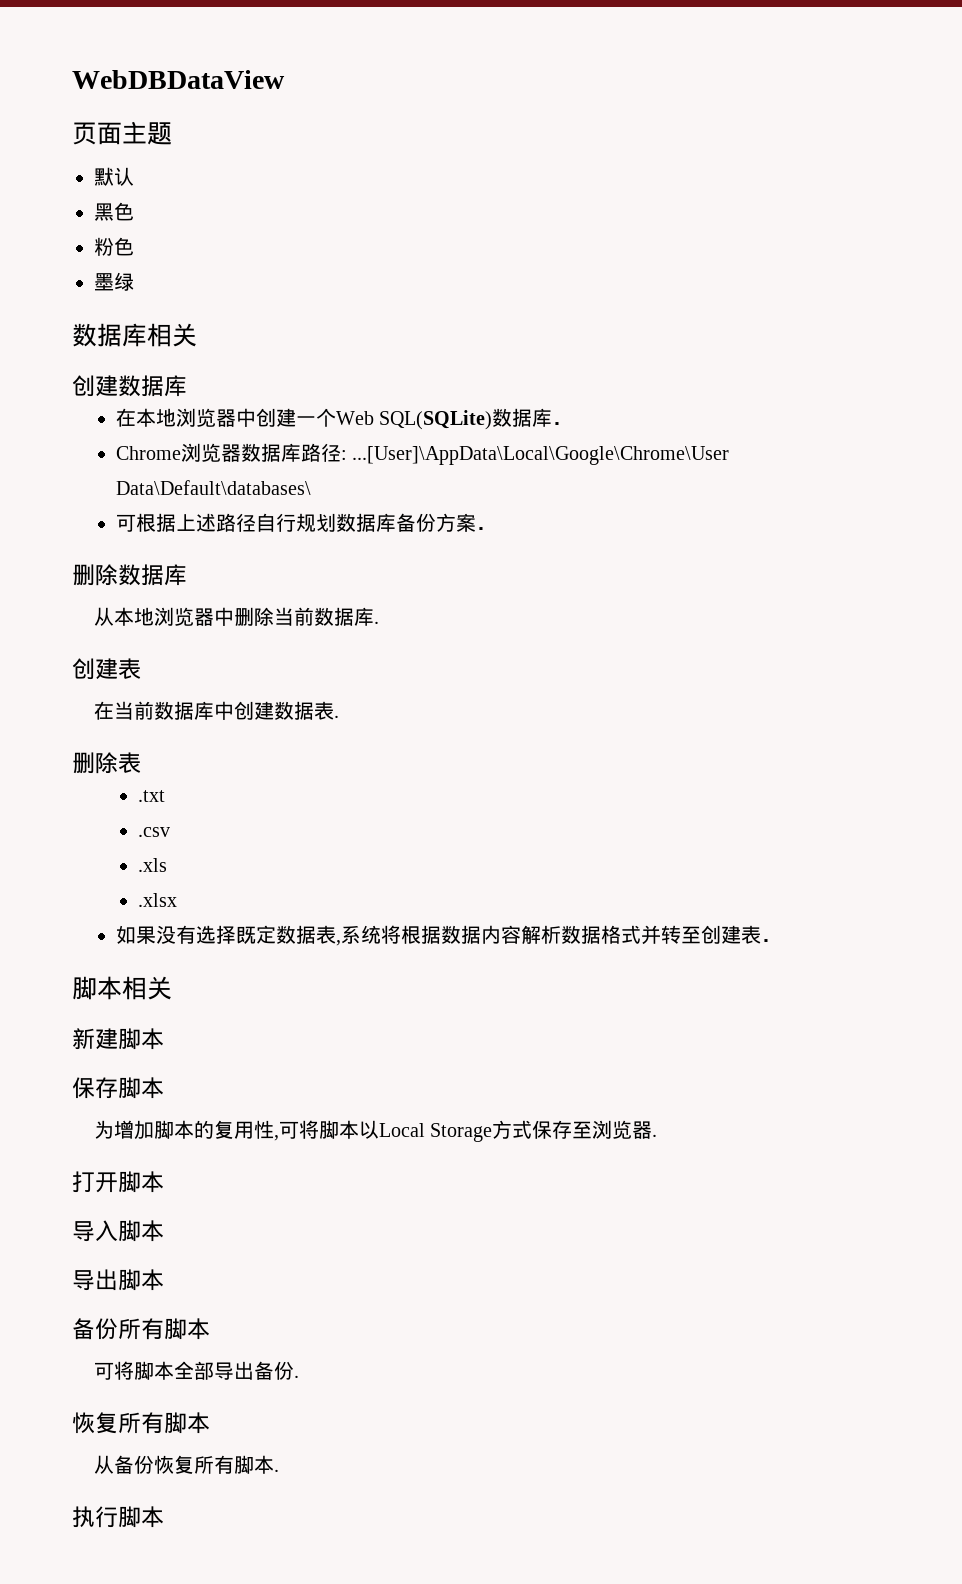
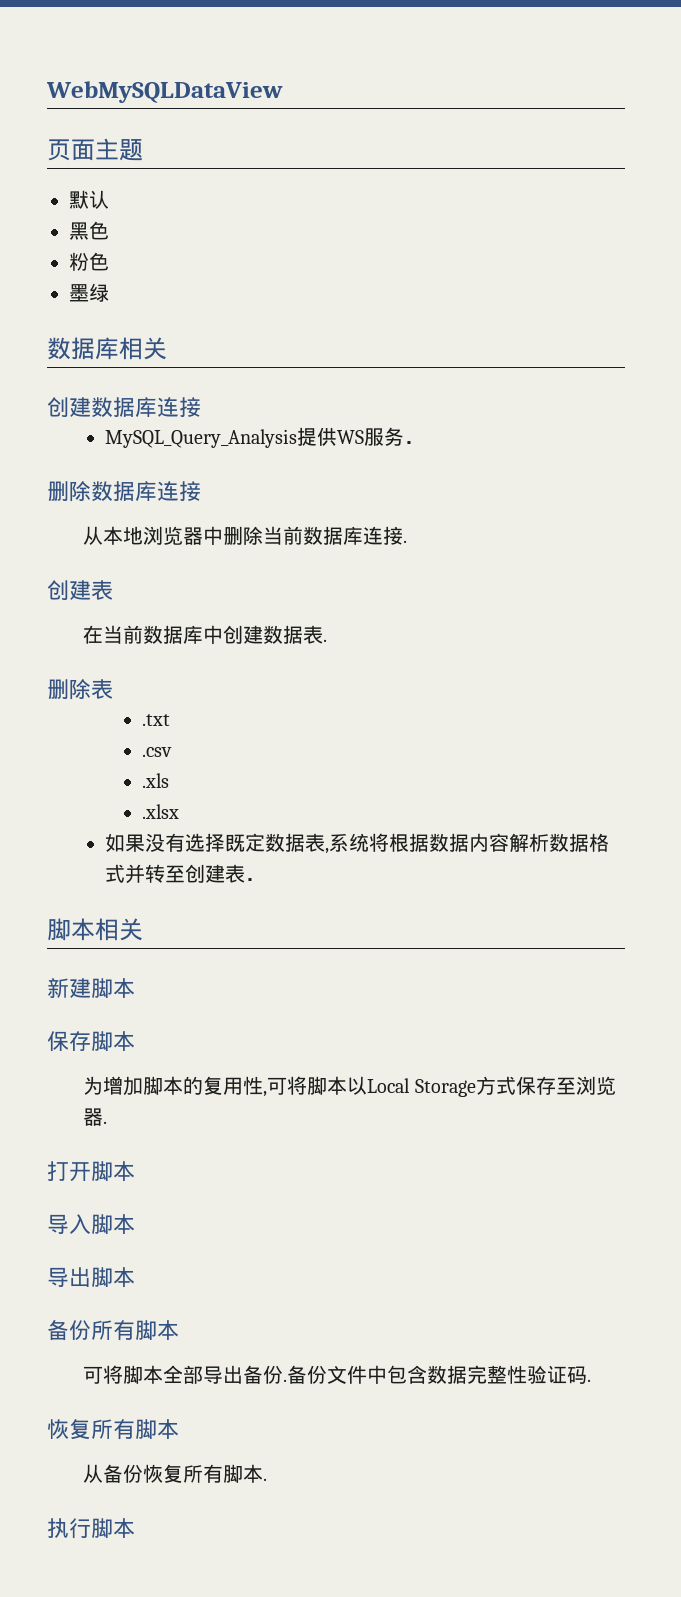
- WebDBDataView
+ WebMySQLDataView
- 创建数据库
- 在本地浏览器中创建一个Web SQL(SQLite)数据库．
- Chrome浏览器数据库路径: ...[User]\AppData\Local\Google\Chrome\User Data\Default\databases\
- 可根据上述路径自行规划数据库备份方案．
+ 创建数据库连接
+ MySQL_Query_Analysis提供WS服务．
- 删除数据库
+ 删除数据库连接
- 从本地浏览器中删除当前数据库.
+ 从本地浏览器中删除当前数据库连接.
+ 备份文件中包含数据完整性验证码.

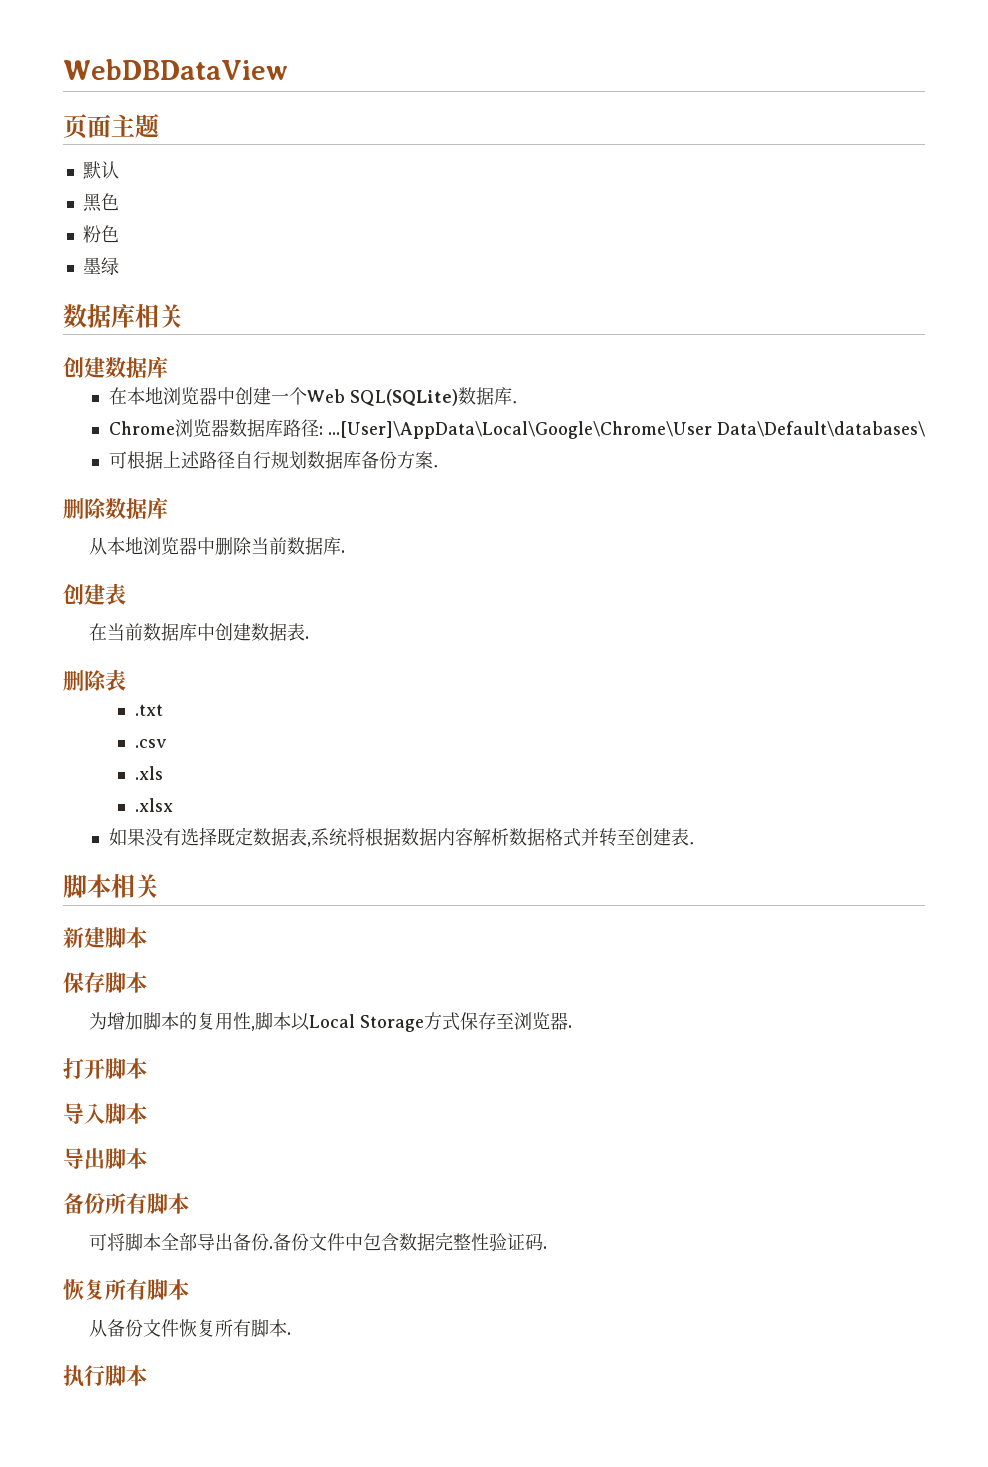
- WebMySQLDataView
+ WebDBDataView
- 创建数据库连接
- MySQL_Query_Analysis提供WS服务．
+ 创建数据库
+ 在本地浏览器中创建一个Web SQL(SQLite)数据库．
+ Chrome浏览器数据库路径: ...[User]\AppData\Local\Google\Chrome\User Data\Default\databases\
+ 可根据上述路径自行规划数据库备份方案．
- 删除数据库连接
+ 删除数据库
- 从本地浏览器中删除当前数据库连接.
+ 从本地浏览器中删除当前数据库.
- 为增加脚本的复用性,可将脚本以Local Storage方式保存至浏览器.
+ 为增加脚本的复用性,脚本以Local Storage方式保存至浏览器.
- 从备份恢复所有脚本.
+ 从备份文件恢复所有脚本.

